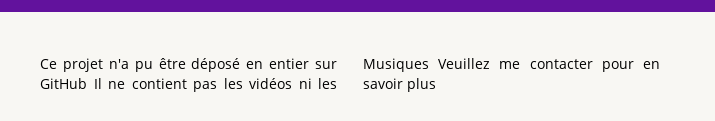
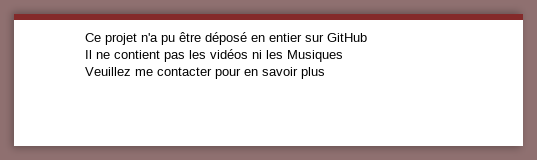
- Ce projet n'a pu être déposé en entier sur GitHub Il ne contient pas les vidéos ni les Musiques Veuillez me contacter pour en savoir plus
+ Ce projet n'a pu être déposé en entier sur GitHub
+ Il ne contient pas les vidéos ni les Musiques
+ Veuillez me contacter pour en savoir plus

